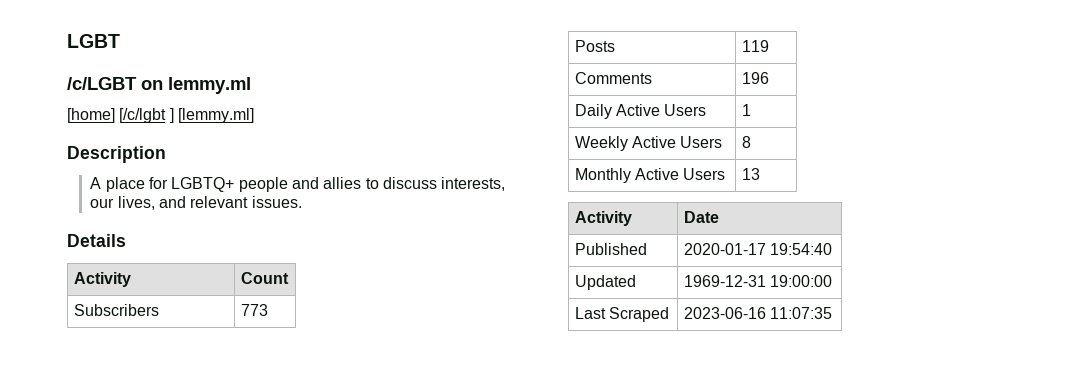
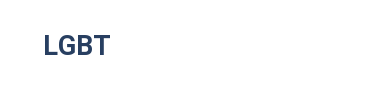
- /c/LGBT on lemmy.ml
- [home] [/c/lgbt ] [lemmy.ml]
- Description
- A place for LGBTQ+ people and allies to discuss interests, our lives, and relevant issues.
- Details
- Activity | Count
- Subscribers | 773
- Posts | 119
- Comments | 196
- Daily Active Users | 1
- Weekly Active Users | 8
- Monthly Active Users | 13
- Activity | Date
- Published | 2020-01-17 19:54:40
- Updated | 1969-12-31 19:00:00
- Last Scraped | 2023-06-16 11:07:35

